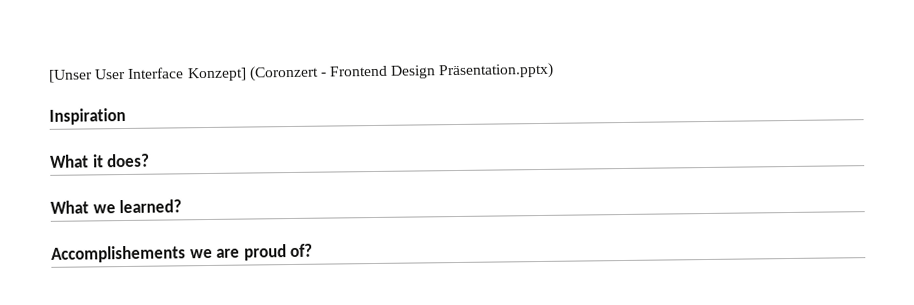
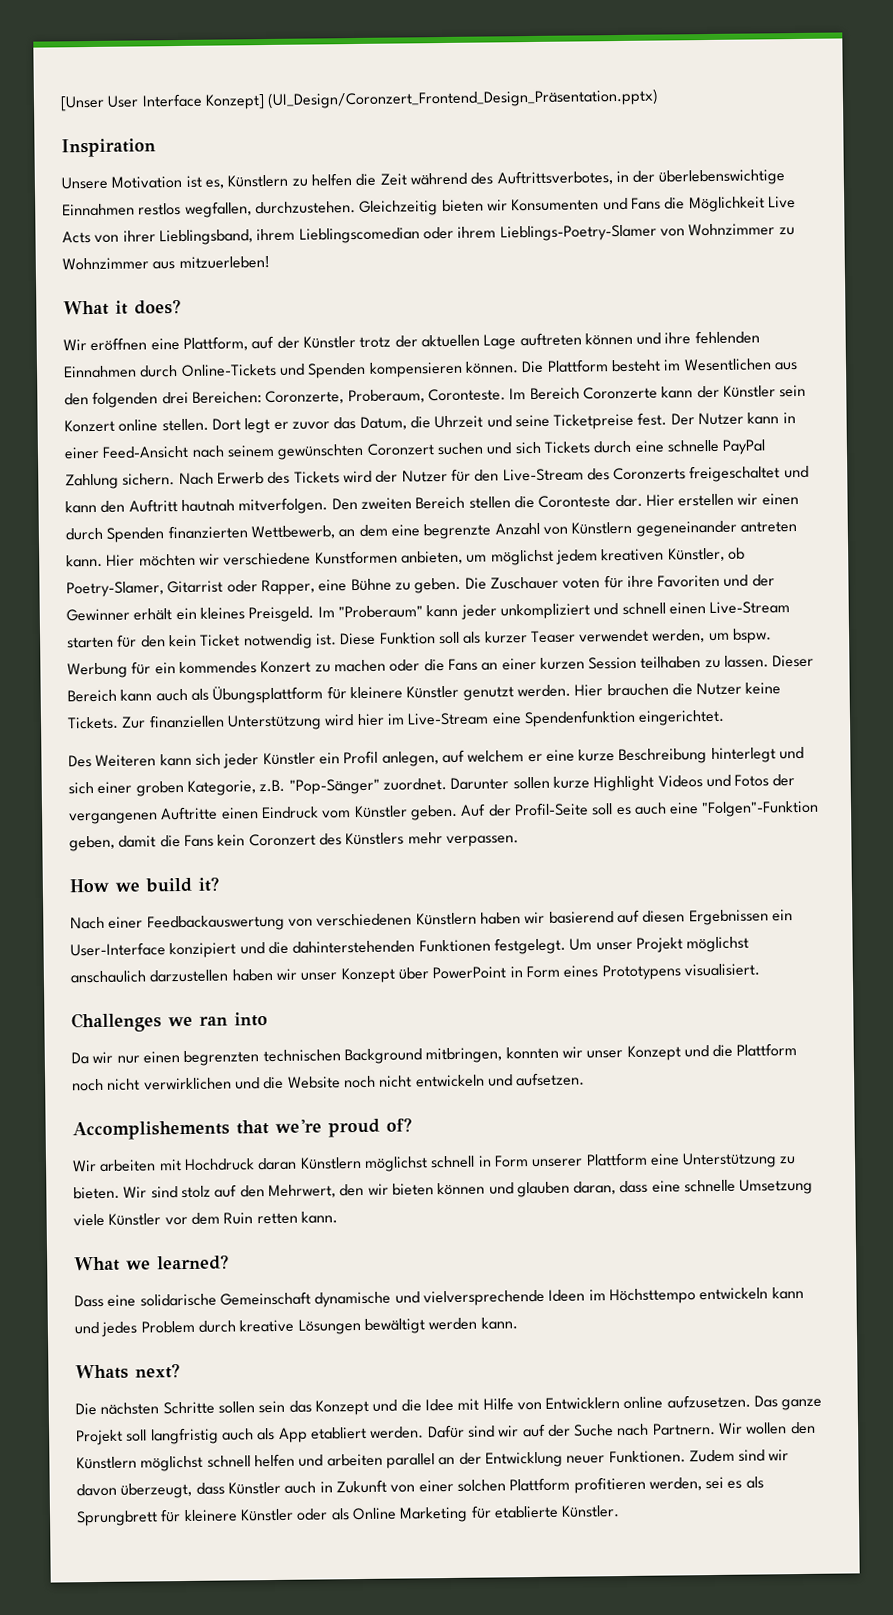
- [Unser User Interface Konzept] (Coronzert - Frontend Design Präsentation.pptx)
+ [Unser User Interface Konzept] (UI_Design/Coronzert_Frontend_Design_Präsentation.pptx)
  Inspiration
+ Unsere Motivation ist es, Künstlern zu helfen die Zeit während des Auftrittsverbotes, in der überlebenswichtige Einnahmen restlos wegfallen, durchzustehen. Gleichzeitig bieten wir Konsumenten und Fans die Möglichkeit Live Acts von ihrer Lieblingsband, ihrem Lieblingscomedian oder ihrem Lieblings-Poetry-Slamer von Wohnzimmer zu Wohnzimmer aus mitzuerleben!
  What it does?
+ Wir eröffnen eine Plattform, auf der Künstler trotz der aktuellen Lage auftreten können und ihre fehlenden Einnahmen durch Online-Tickets und Spenden kompensieren können. Die Plattform besteht im Wesentlichen aus den folgenden drei Bereichen: Coronzerte, Proberaum, Coronteste. Im Bereich Coronzerte kann der Künstler sein Konzert online stellen. Dort legt er zuvor das Datum, die Uhrzeit und seine Ticketpreise fest. Der Nutzer kann in einer Feed-Ansicht nach seinem gewünschten Coronzert suchen und sich Tickets durch eine schnelle PayPal Zahlung sichern. Nach Erwerb des Tickets wird der Nutzer für den Live-Stream des Coronzerts freigeschaltet und kann den Auftritt hautnah mitverfolgen. Den zweiten Bereich stellen die Coronteste dar. Hier erstellen wir einen durch Spenden finanzierten Wettbewerb, an dem eine begrenzte Anzahl von Künstlern gegeneinander antreten kann. Hier möchten wir verschiedene Kunstformen anbieten, um möglichst jedem kreativen Künstler, ob Poetry-Slamer, Gitarrist oder Rapper, eine Bühne zu geben. Die Zuschauer voten für ihre Favoriten und der Gewinner erhält ein kleines Preisgeld. Im "Proberaum" kann jeder unkompliziert und schnell einen Live-Stream starten für den kein Ticket notwendig ist. Diese Funktion soll als kurzer Teaser verwendet werden, um bspw. Werbung für ein kommendes Konzert zu machen oder die Fans an einer kurzen Session teilhaben zu lassen. Dieser Bereich kann auch als Übungsplattform für kleinere Künstler genutzt werden. Hier brauchen die Nutzer keine Tickets. Zur finanziellen Unterstützung wird hier im Live-Stream eine Spendenfunktion eingerichtet.
+ Des Weiteren kann sich jeder Künstler ein Profil anlegen, auf welchem er eine kurze Beschreibung hinterlegt und sich einer groben Kategorie, z.B. "Pop-Sänger" zuordnet. Darunter sollen kurze Highlight Videos und Fotos der vergangenen Auftritte einen Eindruck vom Künstler geben. Auf der Profil-Seite soll es auch eine "Folgen"-Funktion geben, damit die Fans kein Coronzert des Künstlers mehr verpassen.
+ How we build it?
+ Nach einer Feedbackauswertung von verschiedenen Künstlern haben wir basierend auf diesen Ergebnissen ein User-Interface konzipiert und die dahinterstehenden Funktionen festgelegt. Um unser Projekt möglichst anschaulich darzustellen haben wir unser Konzept über PowerPoint in Form eines Prototypens visualisiert.
+ Challenges we ran into
+ Da wir nur einen begrenzten technischen Background mitbringen, konnten wir unser Konzept und die Plattform noch nicht verwirklichen und die Website noch nicht entwickeln und aufsetzen.
+ Accomplishements that we're proud of?
+ Wir arbeiten mit Hochdruck daran Künstlern möglichst schnell in Form unserer Plattform eine Unterstützung zu bieten. Wir sind stolz auf den Mehrwert, den wir bieten können und glauben daran, dass eine schnelle Umsetzung viele Künstler vor dem Ruin retten kann.
  What we learned?
- Accomplishements we are proud of?
+ Dass eine solidarische Gemeinschaft dynamische und vielversprechende Ideen im Höchsttempo entwickeln kann und jedes Problem durch kreative Lösungen bewältigt werden kann.
+ Whats next?
+ Die nächsten Schritte sollen sein das Konzept und die Idee mit Hilfe von Entwicklern online aufzusetzen. Das ganze Projekt soll langfristig auch als App etabliert werden. Dafür sind wir auf der Suche nach Partnern. Wir wollen den Künstlern möglichst schnell helfen und arbeiten parallel an der Entwicklung neuer Funktionen. Zudem sind wir davon überzeugt, dass Künstler auch in Zukunft von einer solchen Plattform profitieren werden, sei es als Sprungbrett für kleinere Künstler oder als Online Marketing für etablierte Künstler.

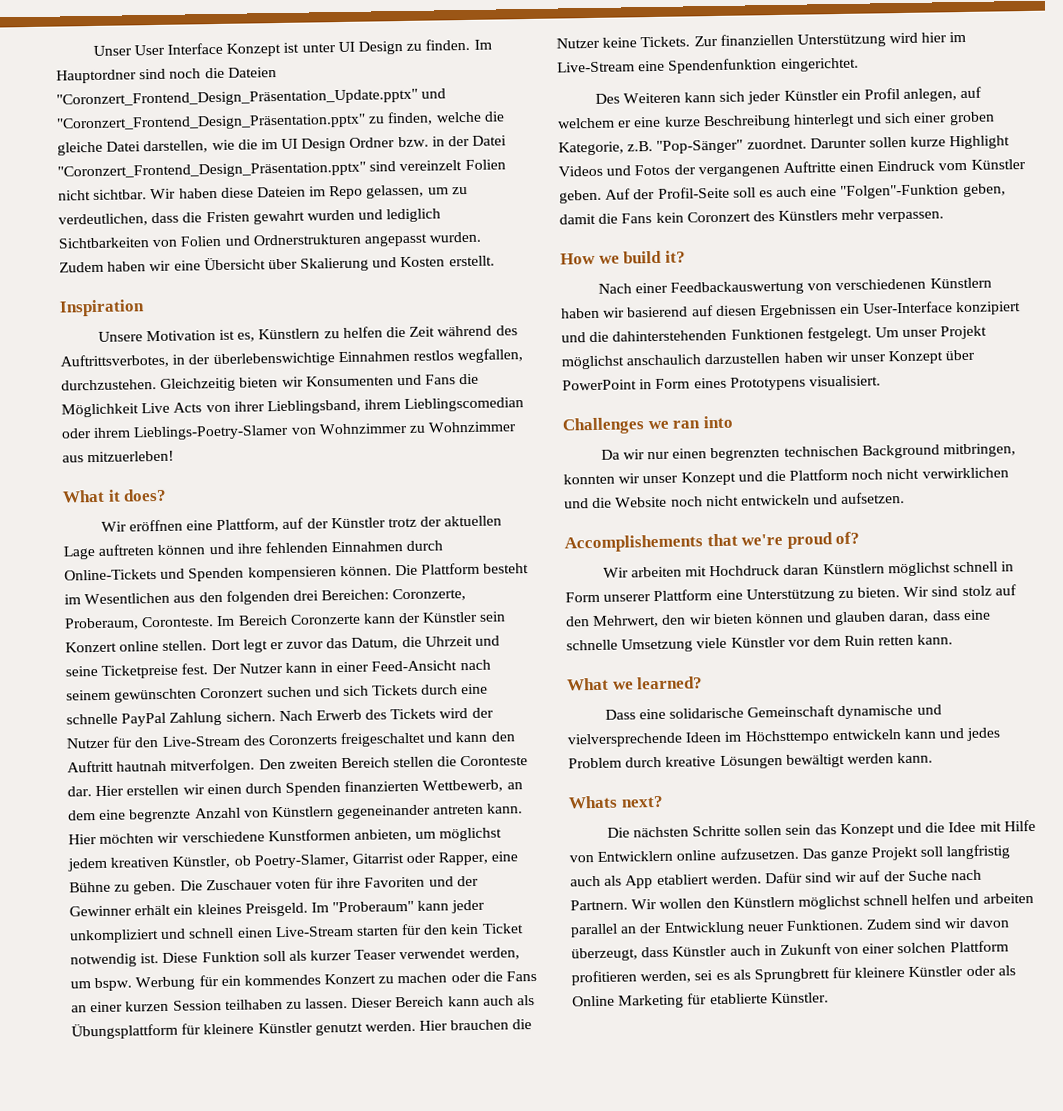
- [Unser User Interface Konzept] (UI_Design/Coronzert_Frontend_Design_Präsentation.pptx)
+ Unser User Interface Konzept ist unter UI Design zu finden. Im Hauptordner sind noch die Dateien "Coronzert_Frontend_Design_Präsentation_Update.pptx" und "Coronzert_Frontend_Design_Präsentation.pptx" zu finden, welche die gleiche Datei darstellen, wie die im UI Design Ordner bzw. in der Datei "Coronzert_Frontend_Design_Präsentation.pptx" sind vereinzelt Folien nicht sichtbar. Wir haben diese Dateien im Repo gelassen, um zu verdeutlichen, dass die Fristen gewahrt wurden und lediglich Sichtbarkeiten von Folien und Ordnerstrukturen angepasst wurden. Zudem haben wir eine Übersicht über Skalierung und Kosten erstellt.

